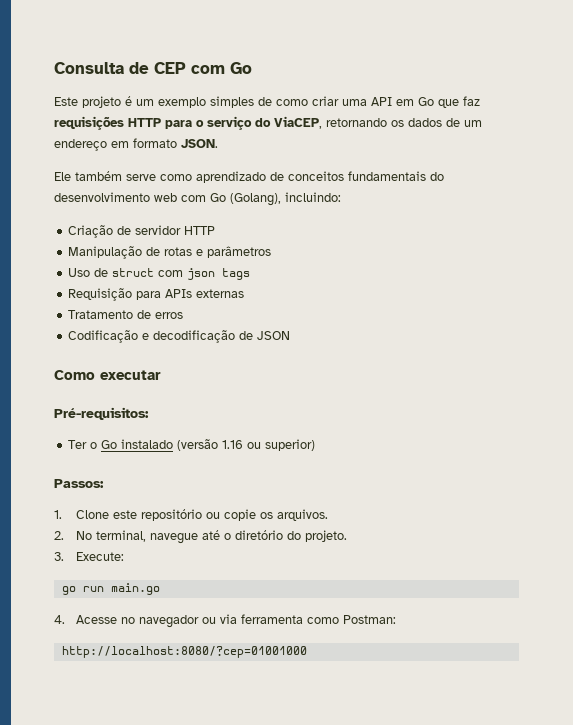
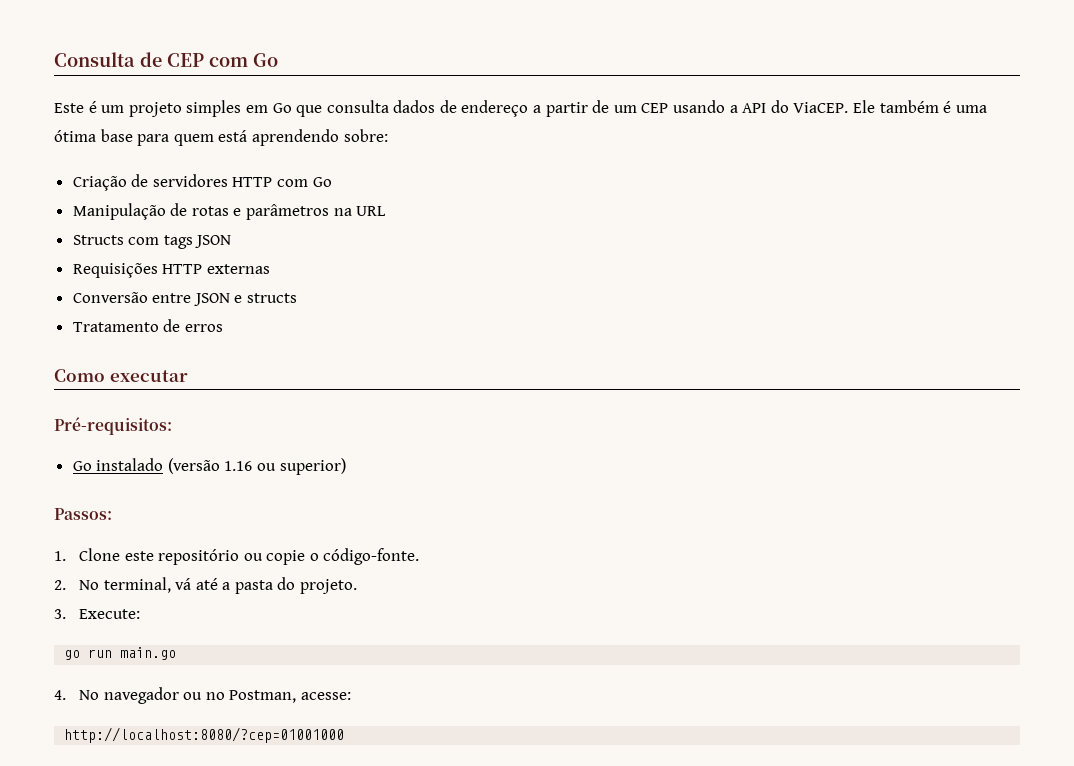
- Este projeto é um exemplo simples de como criar uma API em Go que faz requisições HTTP para o serviço do ViaCEP, retornando os dados de um endereço em formato JSON.
- Ele também serve como aprendizado de conceitos fundamentais do desenvolvimento web com Go (Golang), incluindo:
+ Este é um projeto simples em Go que consulta dados de endereço a partir de um CEP usando a API do ViaCEP. Ele também é uma ótima base para quem está aprendendo sobre:
- Criação de servidor HTTP
+ Criação de servidores HTTP com Go
- Manipulação de rotas e parâmetros
- Uso de struct com json tags
- Requisição para APIs externas
+ Manipulação de rotas e parâmetros na URL
+ Structs com tags JSON
+ Requisições HTTP externas
+ Conversão entre JSON e structs
  Tratamento de erros
- Codificação e decodificação de JSON
- Ter o Go instalado (versão 1.16 ou superior)
+ Go instalado (versão 1.16 ou superior)
- 1. Clone este repositório ou copie os arquivos.
+ 1. Clone este repositório ou copie o código-fonte.
- 2. No terminal, navegue até o diretório do projeto.
+ 2. No terminal, vá até a pasta do projeto.
- 4. Acesse no navegador ou via ferramenta como Postman:
+ 4. No navegador ou no Postman, acesse:

